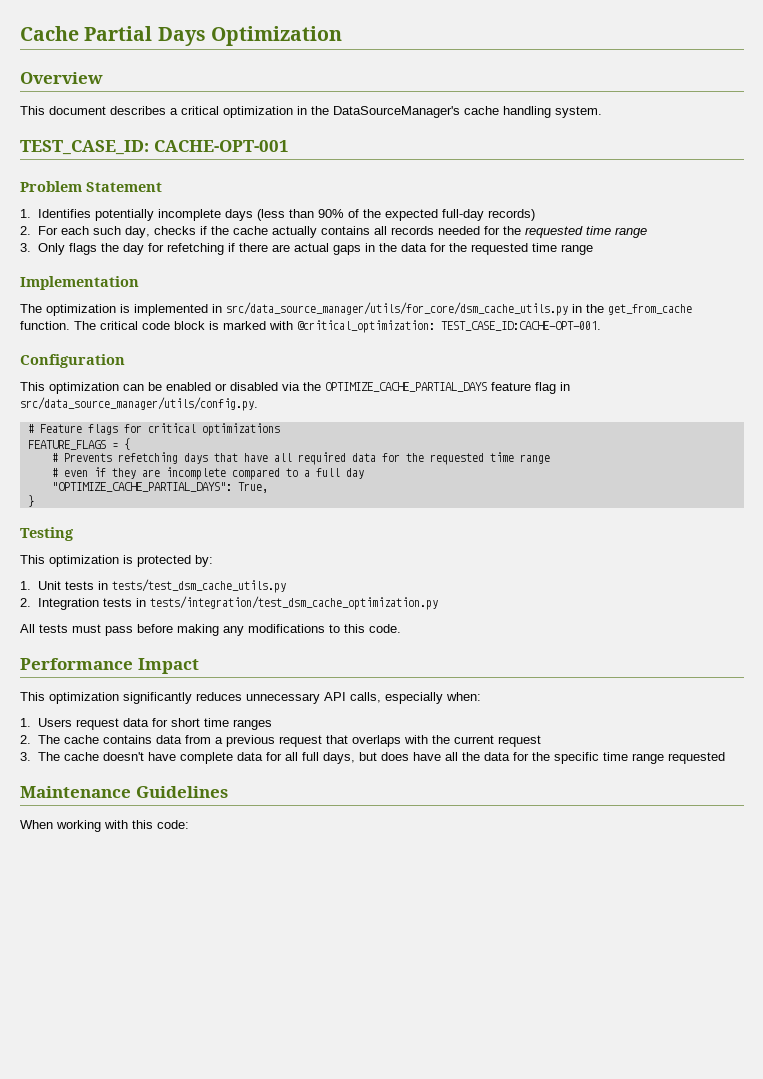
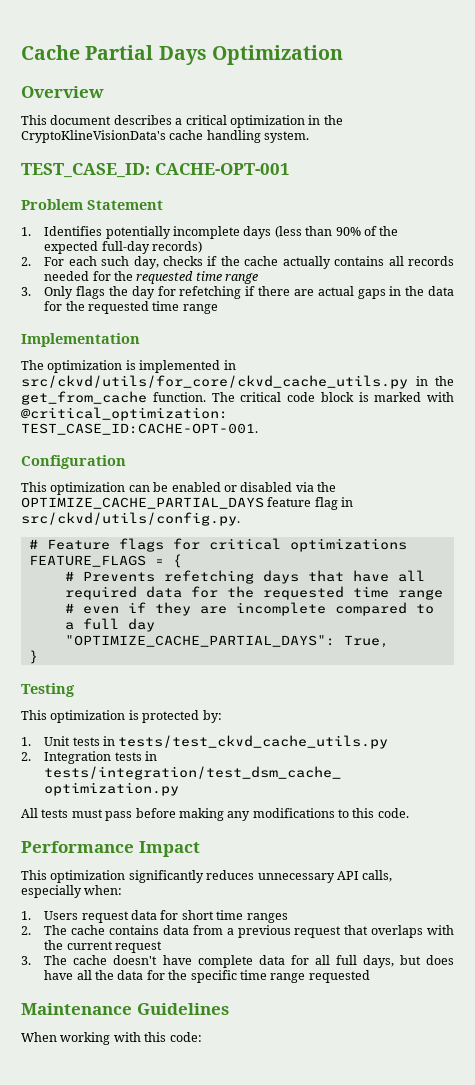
- This document describes a critical optimization in the DataSourceManager's cache handling system.
+ This document describes a critical optimization in the CryptoKlineVisionData's cache handling system.
- The optimization is implemented in src/data_source_manager/utils/for_core/dsm_cache_utils.py in the get_from_cache function.
+ The optimization is implemented in src/ckvd/utils/for_core/ckvd_cache_utils.py in the get_from_cache function.
- This optimization can be enabled or disabled via the OPTIMIZE_CACHE_PARTIAL_DAYS feature flag in src/data_source_manager/utils/config.py.
+ This optimization can be enabled or disabled via the OPTIMIZE_CACHE_PARTIAL_DAYS feature flag in src/ckvd/utils/config.py.
- 1. Unit tests in tests/test_dsm_cache_utils.py
+ 1. Unit tests in tests/test_ckvd_cache_utils.py

